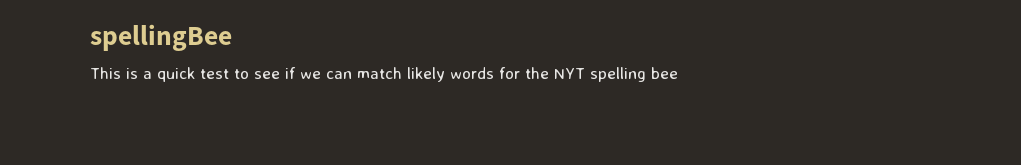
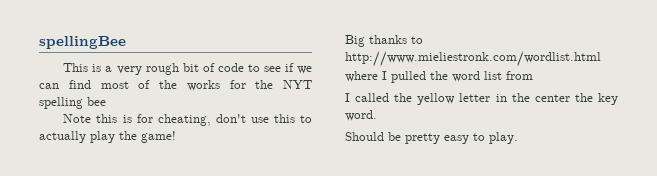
- This is a quick test to see if we can match likely words for the NYT spelling bee
+ This is a very rough bit of code to see if we can find most of the works for the NYT spelling bee
+ Note this is for cheating, don't use this to actually play the game!
+ Big thanks to http://www.mieliestronk.com/wordlist.html where I pulled the word list from
+ I called the yellow letter in the center the key word.
+ Should be pretty easy to play.

